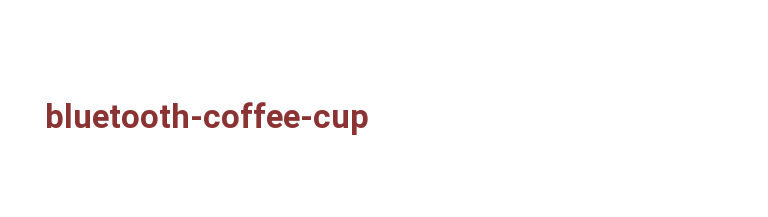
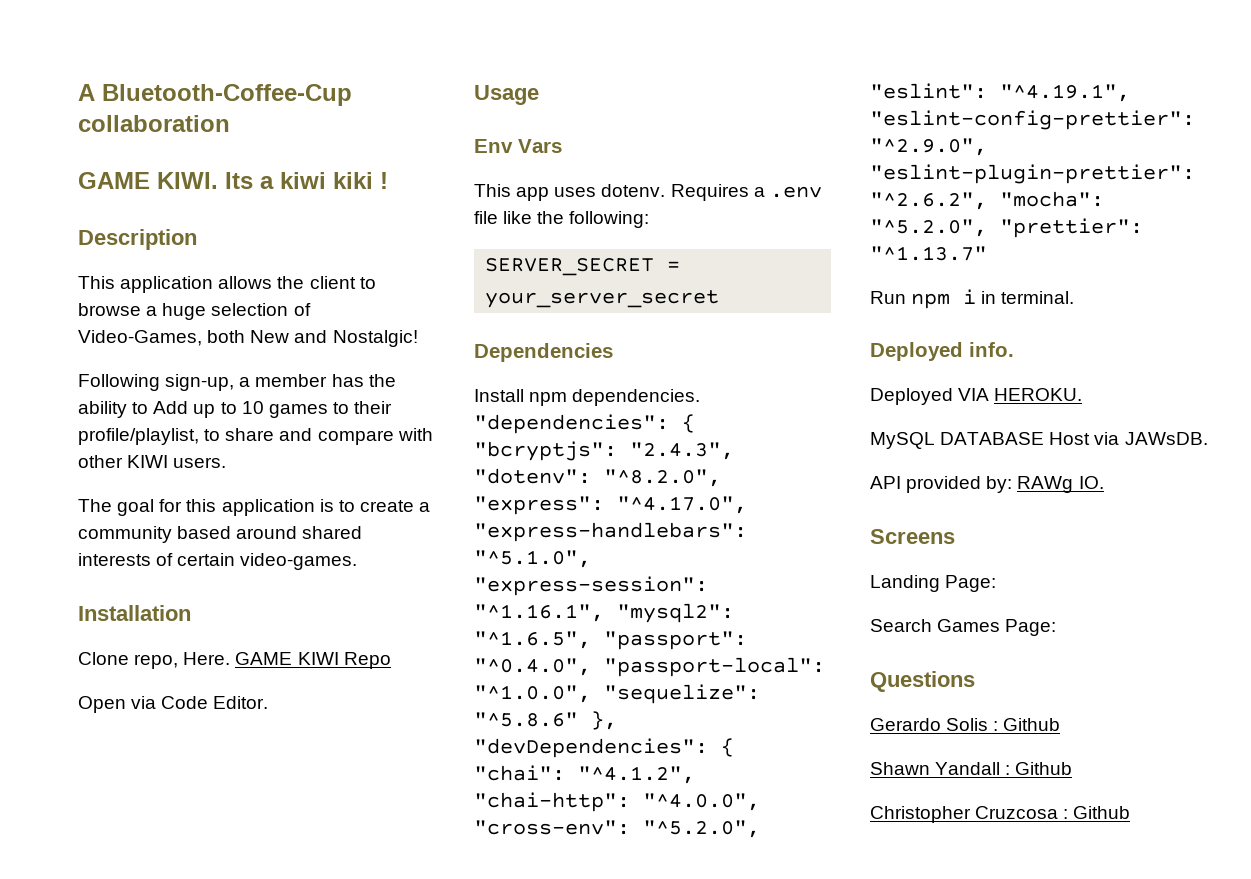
- bluetooth-coffee-cup
+ A Bluetooth-Coffee-Cup collaboration
+ GAME KIWI. Its a kiwi kiki !
+ Description
+ This application allows the client to browse a huge selection of Video-Games, both New and Nostalgic!
+ Following sign-up, a member has the ability to Add up to 10 games to their profile/playlist, to share and compare with other KIWI users.
+ The goal for this application is to create a community based around shared interests of certain video-games.
+ Installation
+ Clone repo, Here. GAME KIWI Repo
+ Open via Code Editor.
+ Usage
+ Env Vars
+ This app uses dotenv. Requires a .env file like the following:
+ SERVER_SECRET = your_server_secret
+ Dependencies
+ Install npm dependencies. "dependencies": { "bcryptjs": "2.4.3", "dotenv": "^8.2.0", "express": "^4.17.0", "express-handlebars": "^5.1.0", "express-session": "^1.16.1", "mysql2": "^1.6.5", "passport": "^0.4.0", "passport-local": "^1.0.0", "sequelize": "^5.8.6" }, "devDependencies": { "chai": "^4.1.2", "chai-http": "^4.0.0", "cross-env": "^5.2.0", "eslint": "^4.19.1", "eslint-config-prettier": "^2.9.0", "eslint-plugin-prettier": "^2.6.2", "mocha": "^5.2.0", "prettier": "^1.13.7"
+ Run npm i in terminal.
+ Deployed info.
+ Deployed VIA HEROKU.
+ MySQL DATABASE Host via JAWsDB.
+ API provided by: RAWg IO.
+ Screens
+ Landing Page:
+ Search Games Page:
+ Questions
+ Gerardo Solis : Github
+ Shawn Yandall : Github
+ Christopher Cruzcosa : Github

